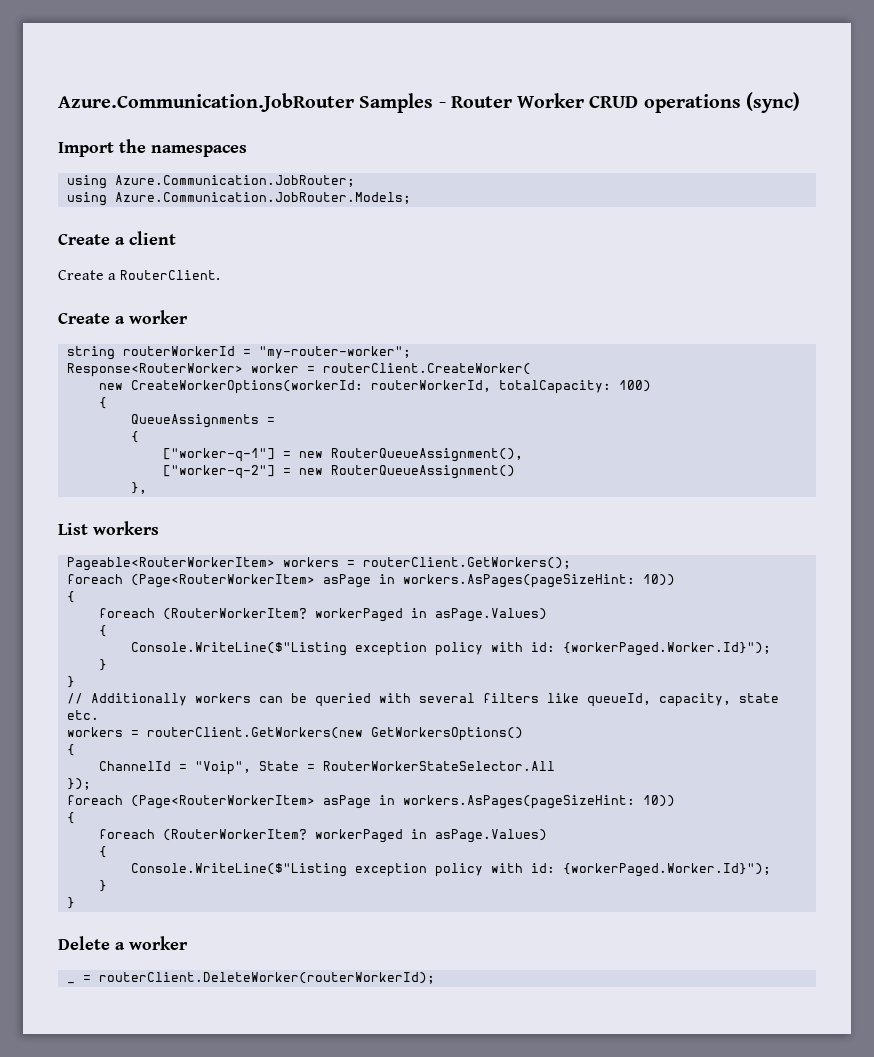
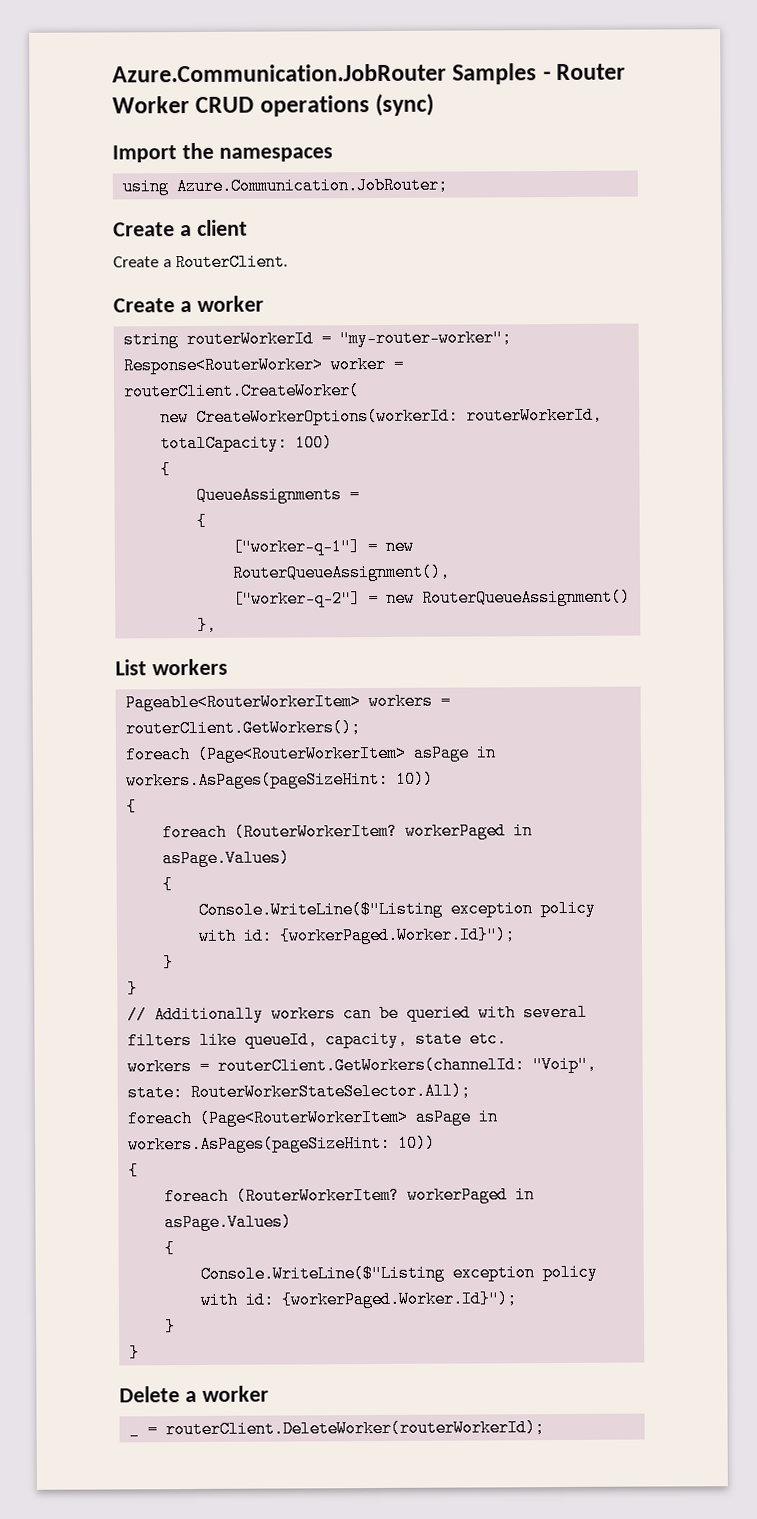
- using Azure.Communication.JobRouter.Models;
- workers = routerClient.GetWorkers(new GetWorkersOptions()
- {
- ChannelId = "Voip", State = RouterWorkerStateSelector.All
- });
+ workers = routerClient.GetWorkers(channelId: "Voip", state: RouterWorkerStateSelector.All);

